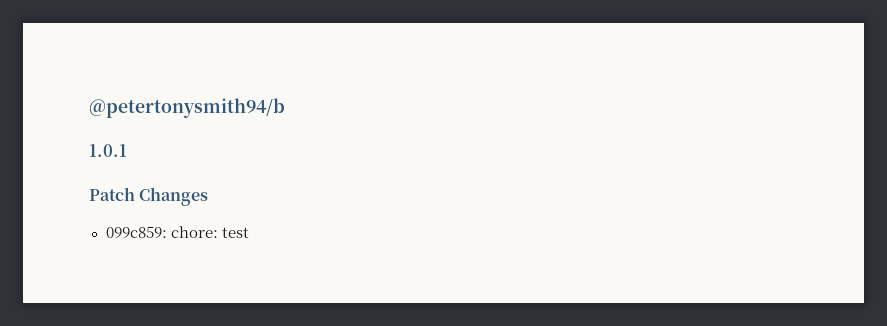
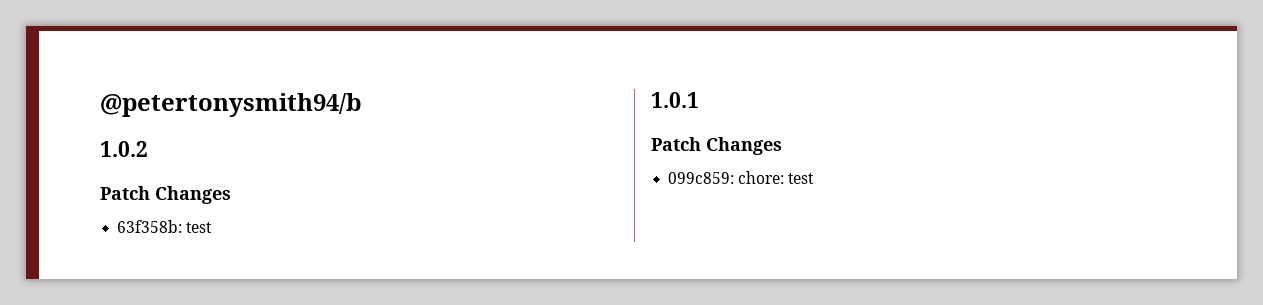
+ 1.0.2
+ Patch Changes
+ 63f358b: test

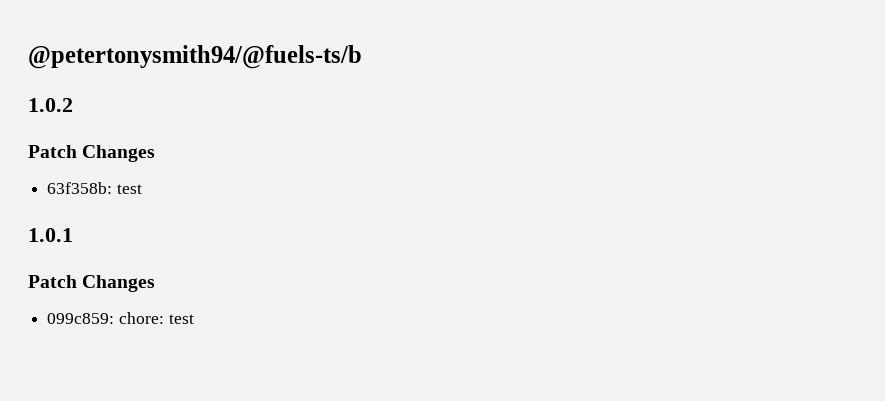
- @petertonysmith94/b
+ @petertonysmith94/@fuels-ts/b

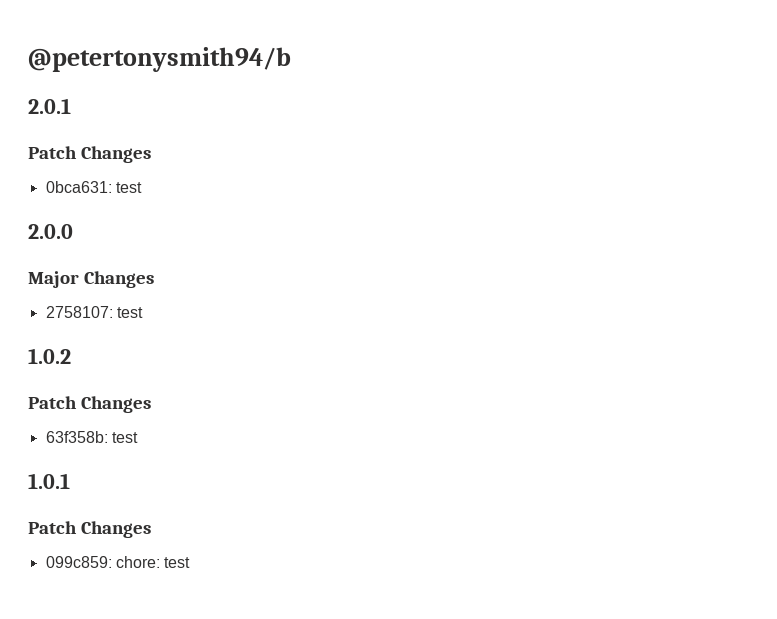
- @petertonysmith94/@fuels-ts/b
+ @petertonysmith94/b
+ 2.0.1
+ Patch Changes
+ 0bca631: test
+ 2.0.0
+ Major Changes
+ 2758107: test

